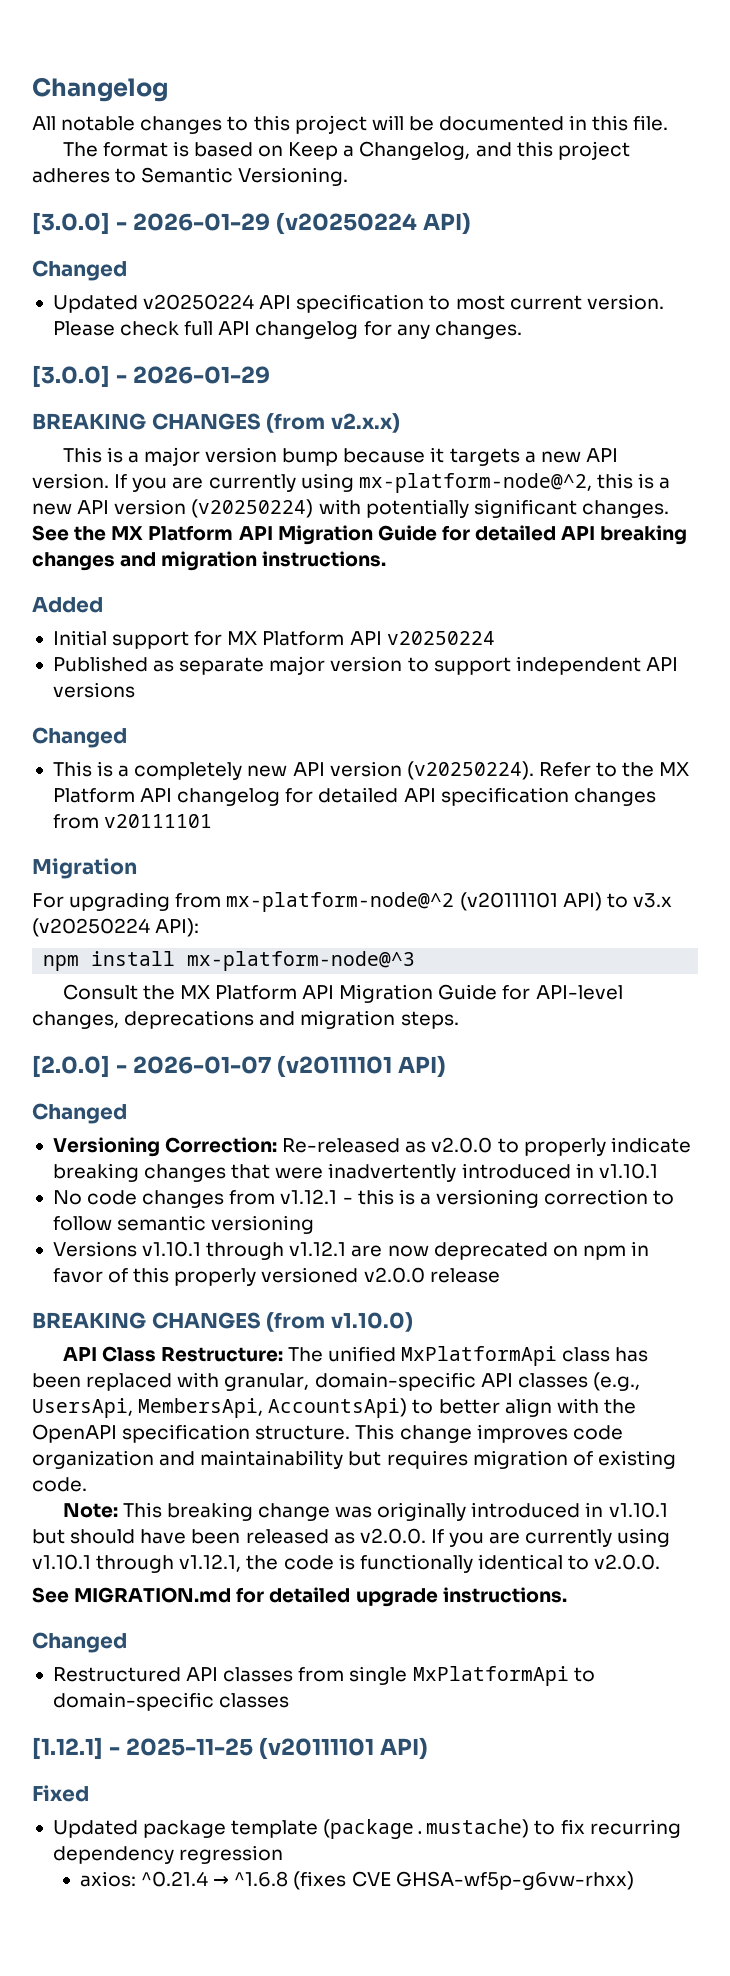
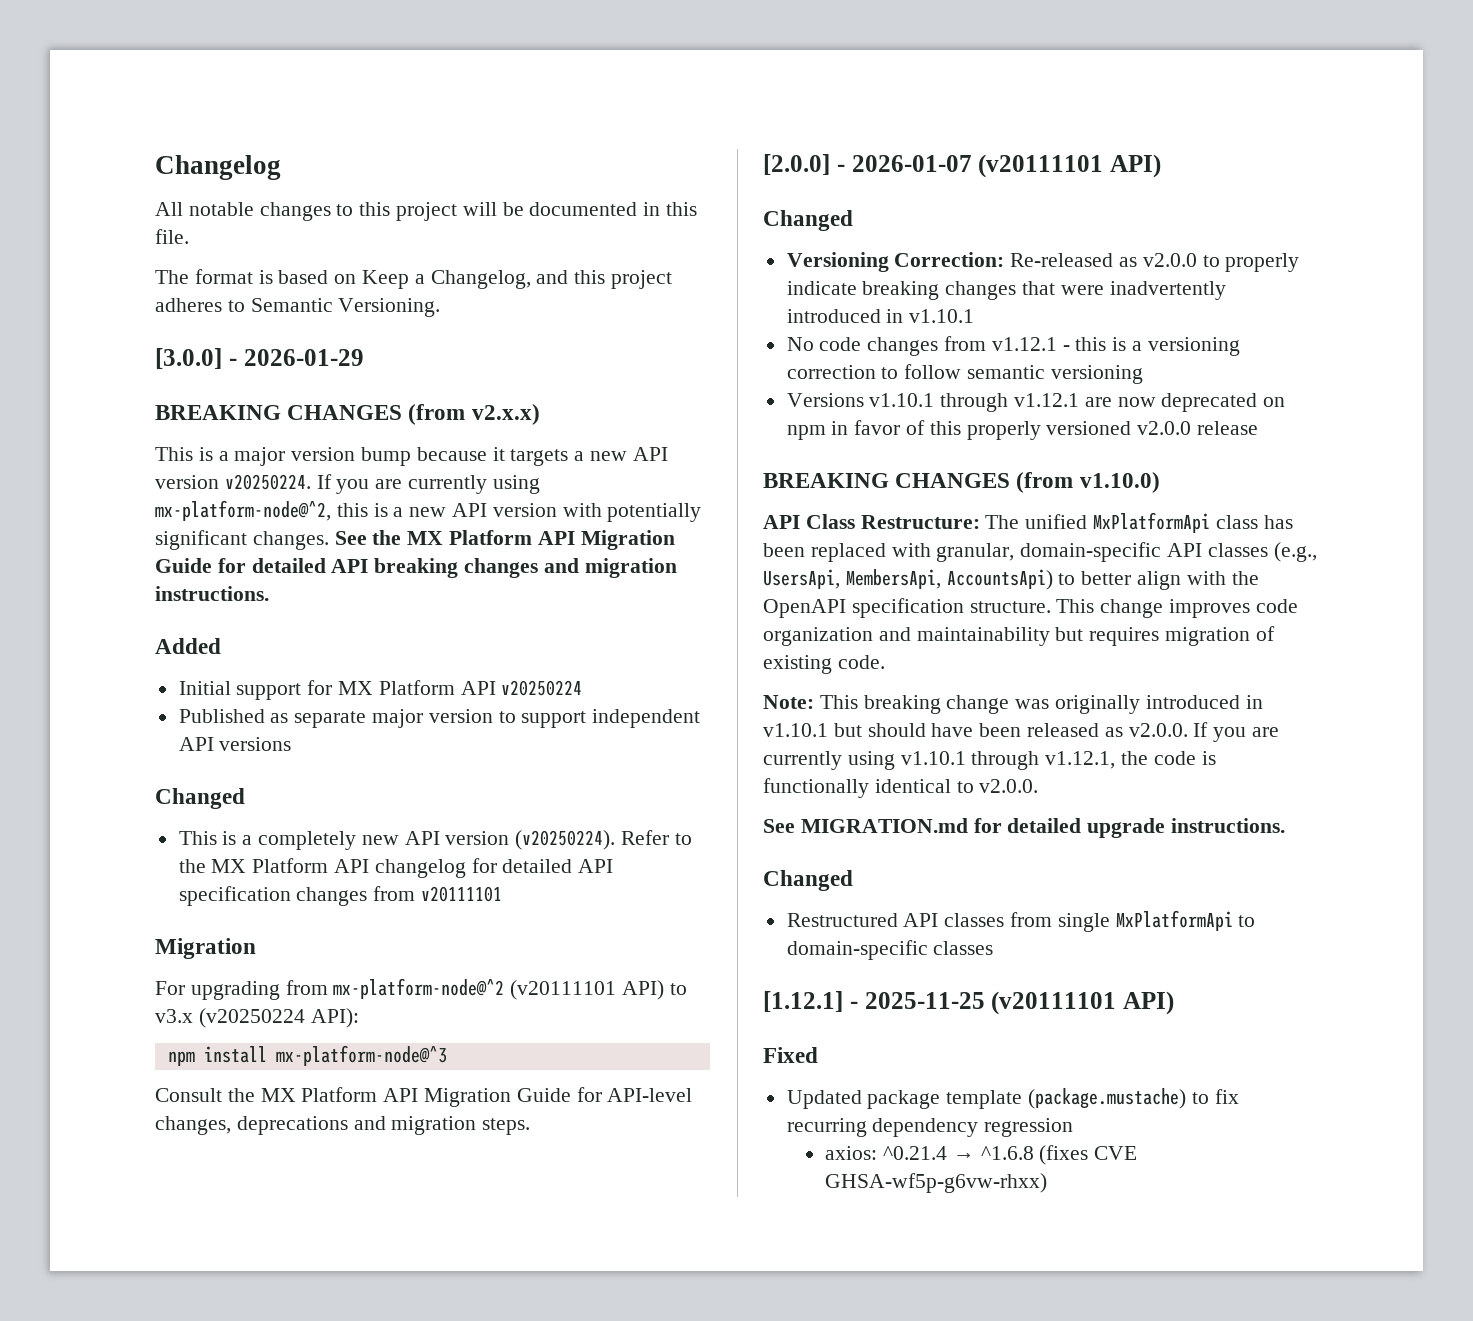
- [3.0.0] - 2026-01-29 (v20250224 API)
- Changed
- Updated v20250224 API specification to most current version. Please check full API changelog for any changes.
- This is a major version bump because it targets a new API version.
+ This is a major version bump because it targets a new API version v20250224.
- If you are currently using mx-platform-node@^2, this is a new API version (v20250224) with potentially significant changes.
+ If you are currently using mx-platform-node@^2, this is a new API version with potentially significant changes.

